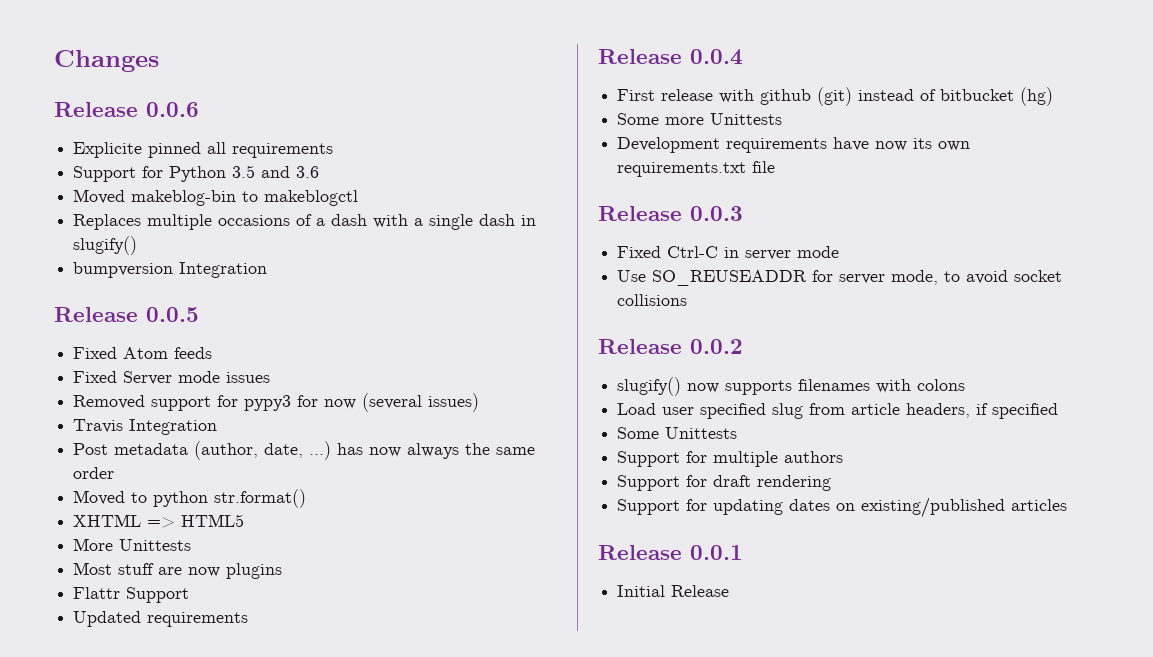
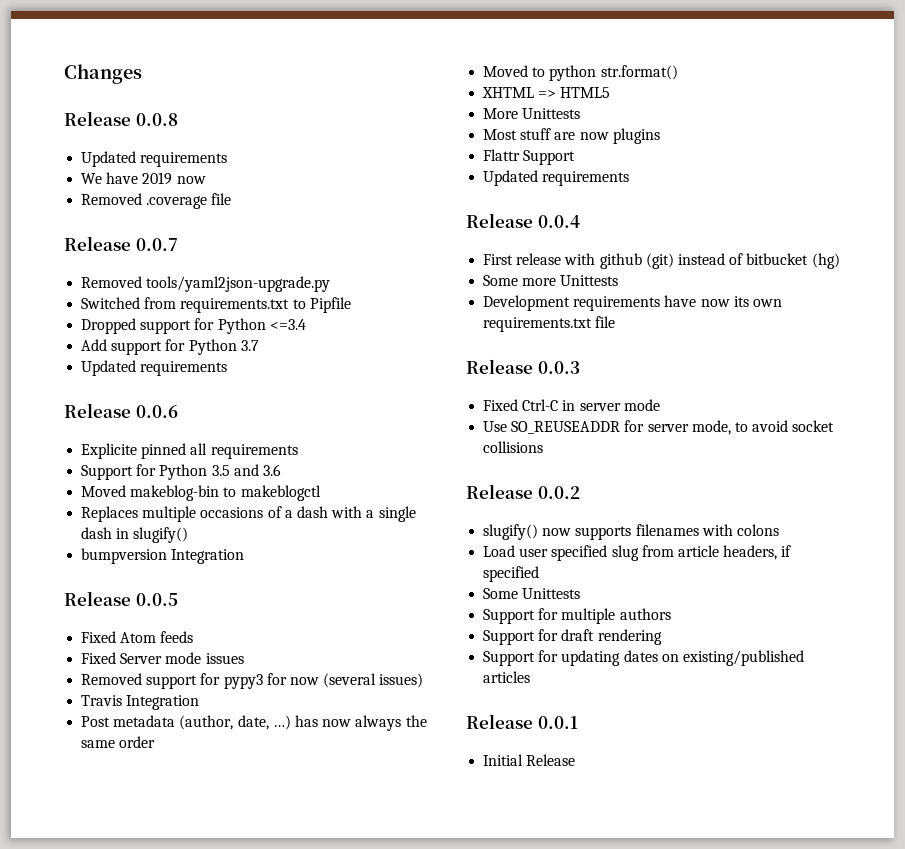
+ Release 0.0.8
+ Updated requirements
+ We have 2019 now
+ Removed .coverage file
+ Release 0.0.7
+ Removed tools/yaml2json-upgrade.py
+ Switched from requirements.txt to Pipfile
+ Dropped support for Python <=3.4
+ Add support for Python 3.7
+ Updated requirements

